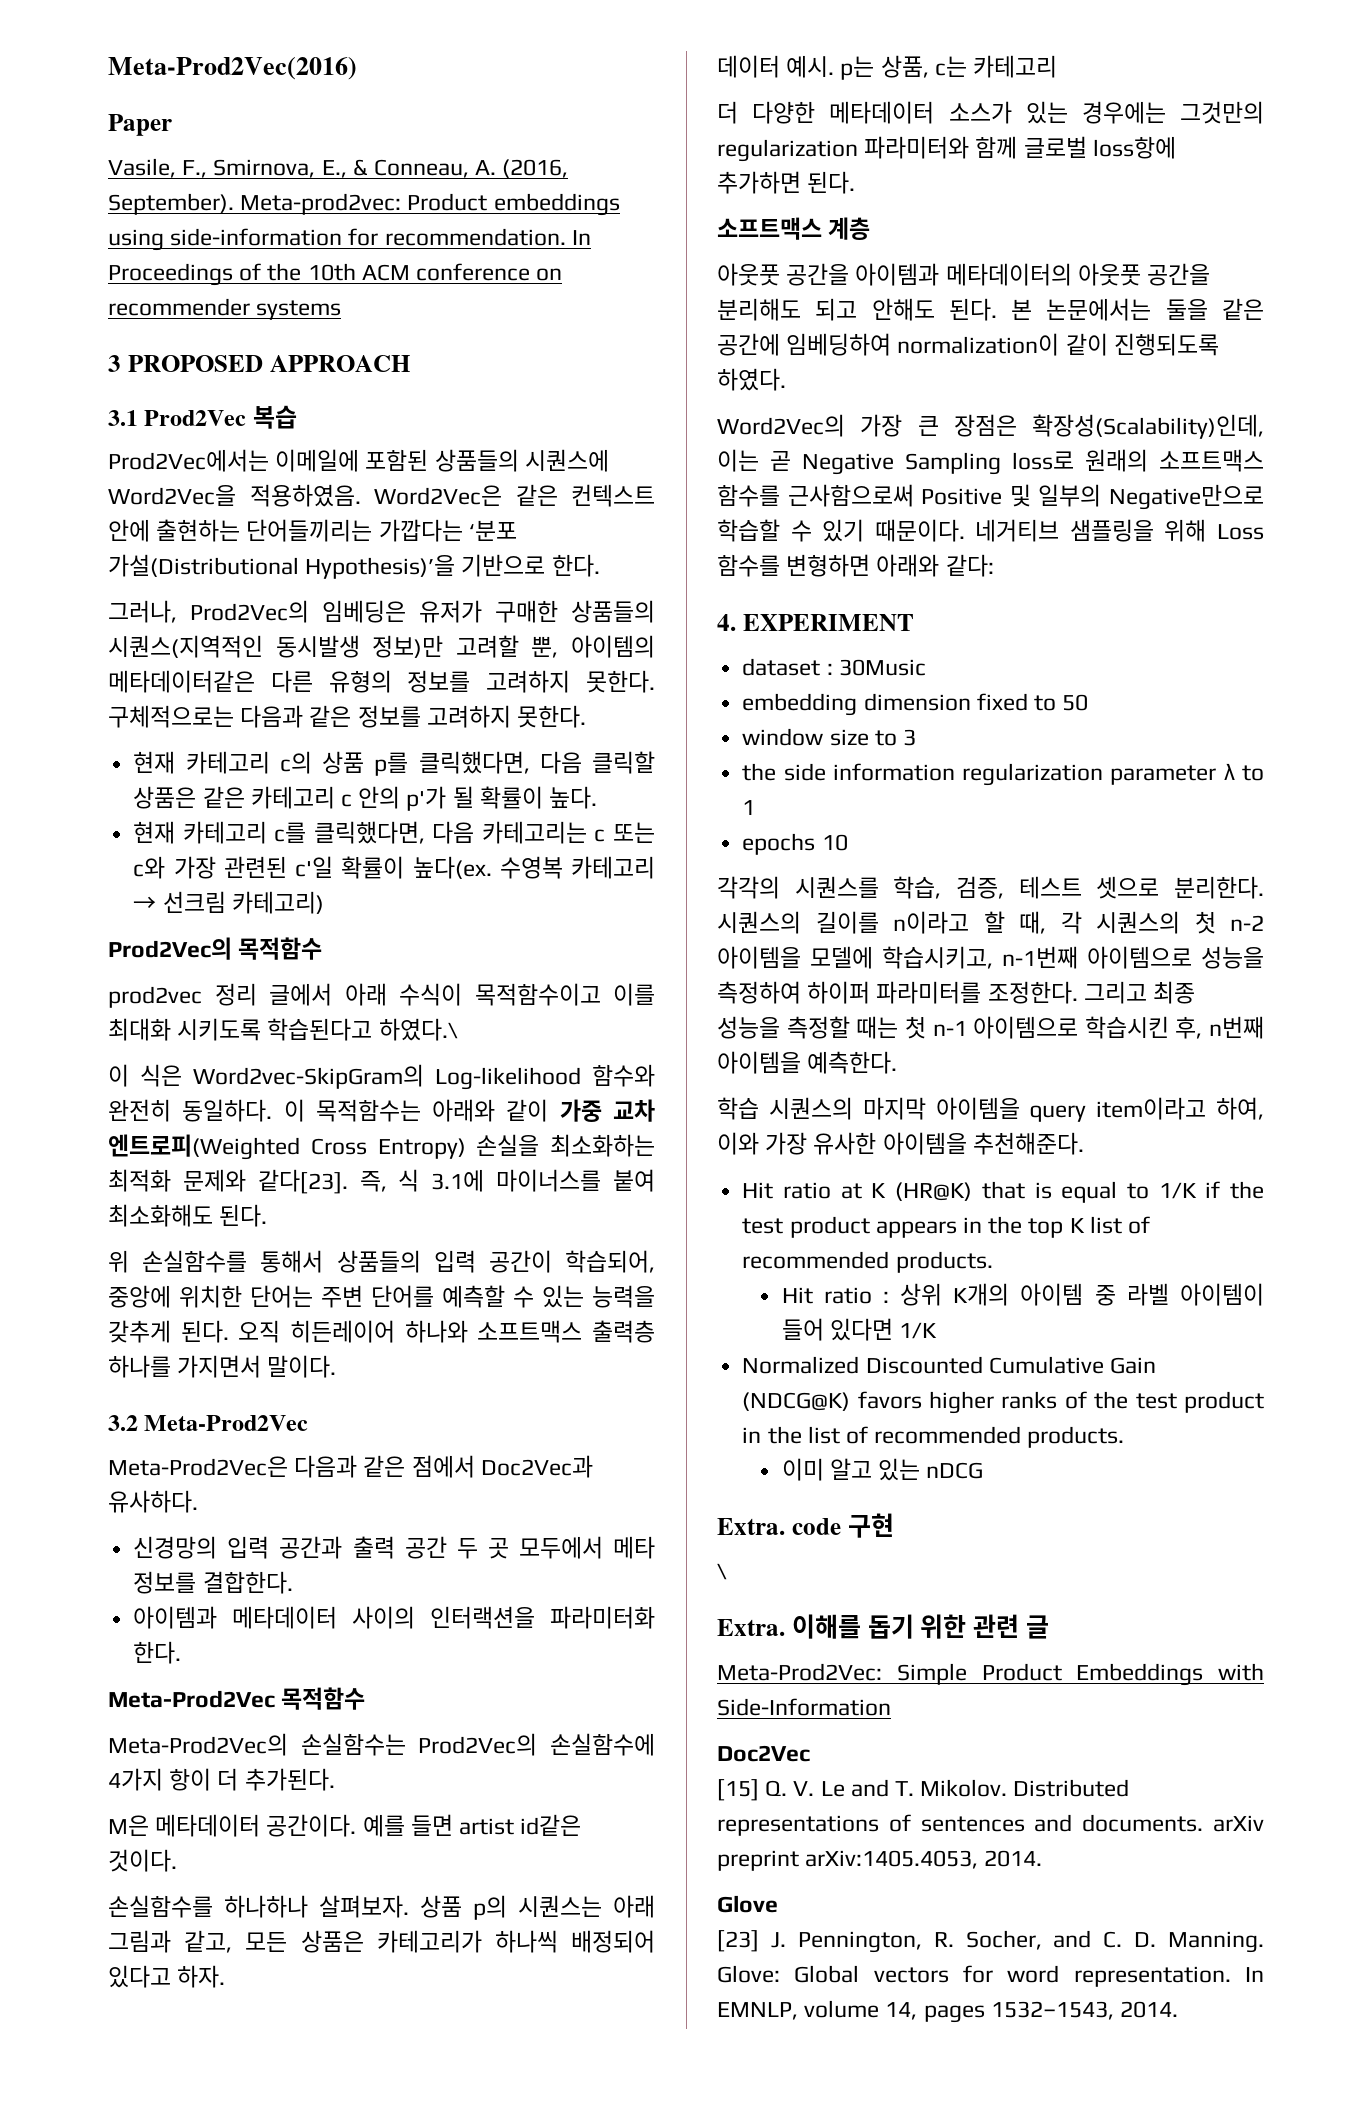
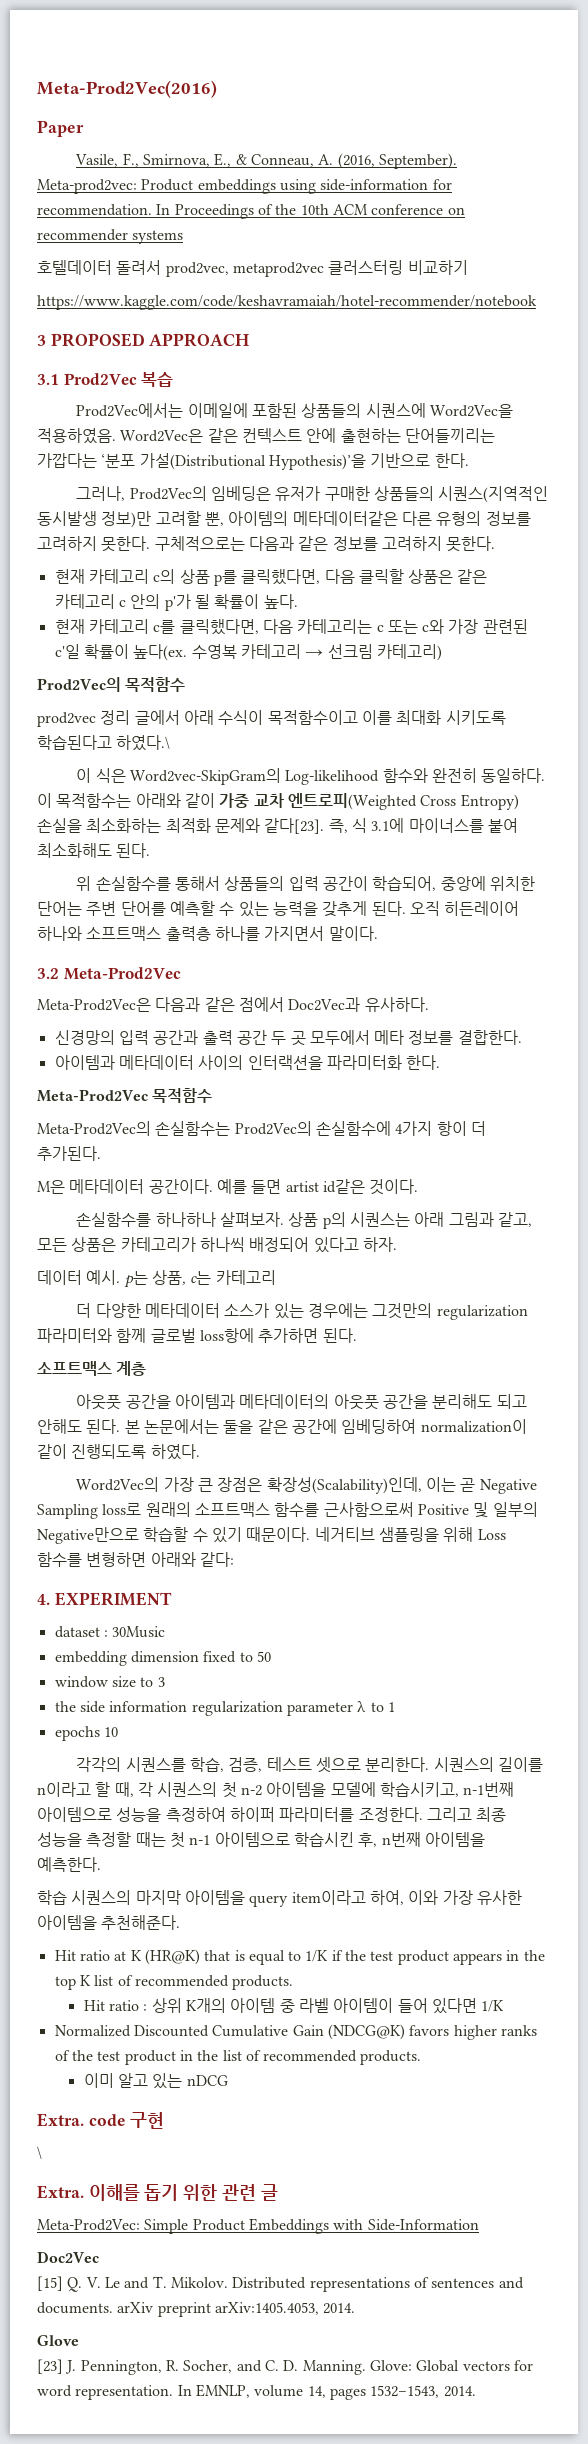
+ 호텔데이터 돌려서 prod2vec, metaprod2vec 클러스터링 비교하기
+ https://www.kaggle.com/code/keshavramaiah/hotel-recommender/notebook

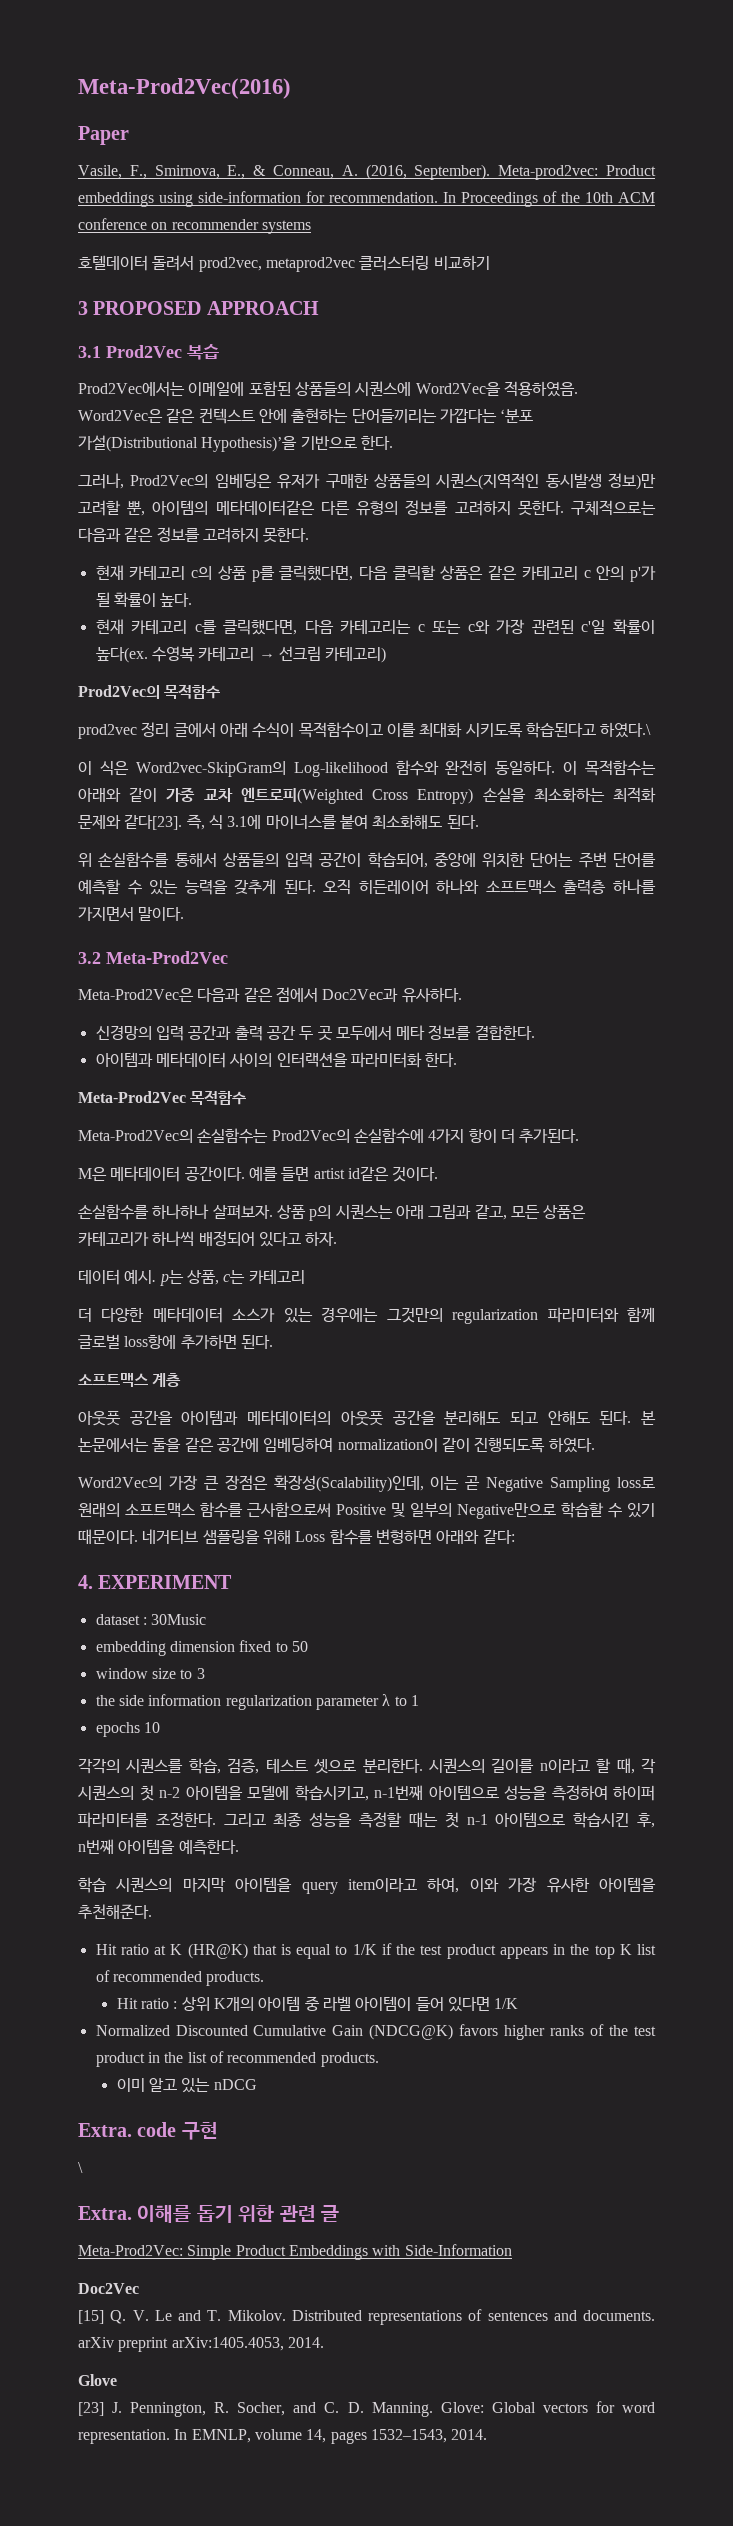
- https://www.kaggle.com/code/keshavramaiah/hotel-recommender/notebook

